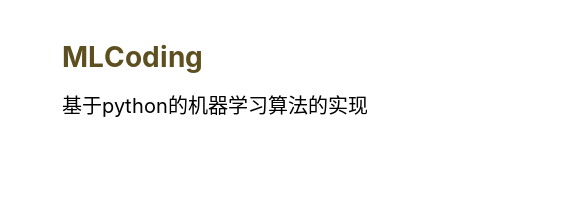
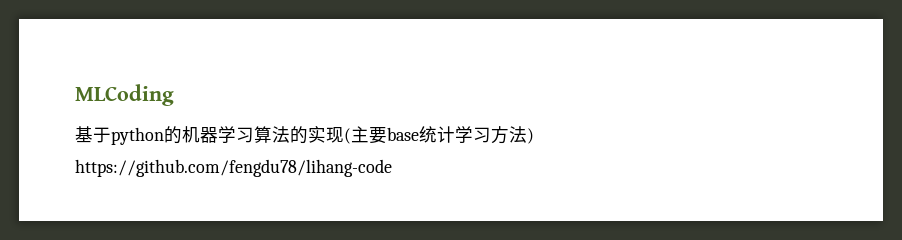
- 基于python的机器学习算法的实现
+ 基于python的机器学习算法的实现(主要base统计学习方法) https://github.com/fengdu78/lihang-code

